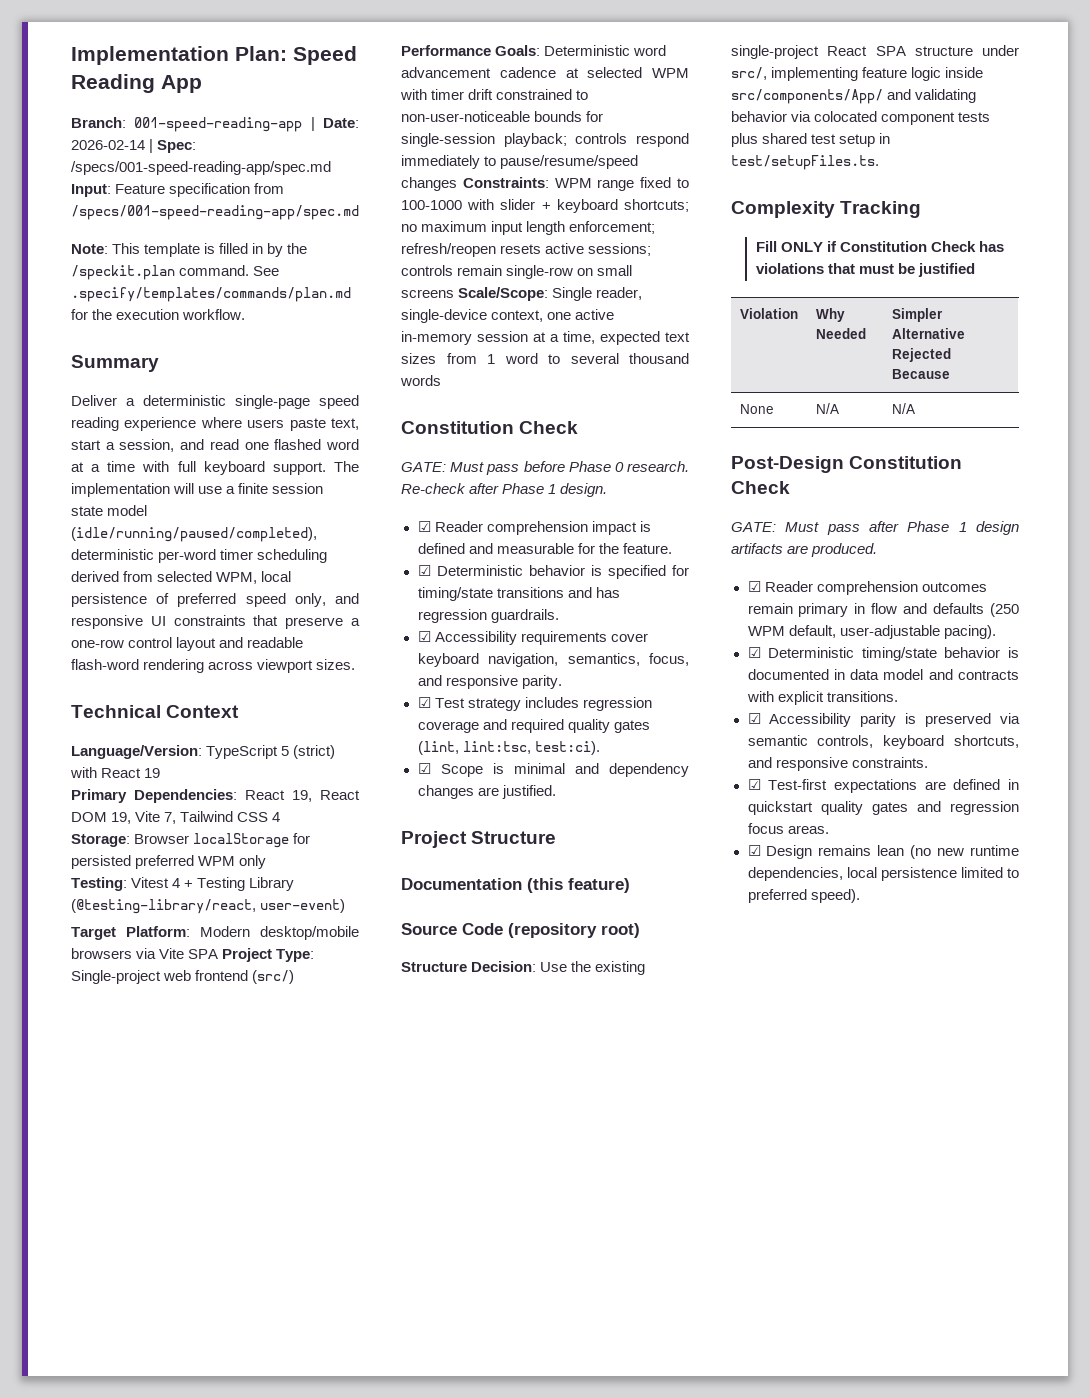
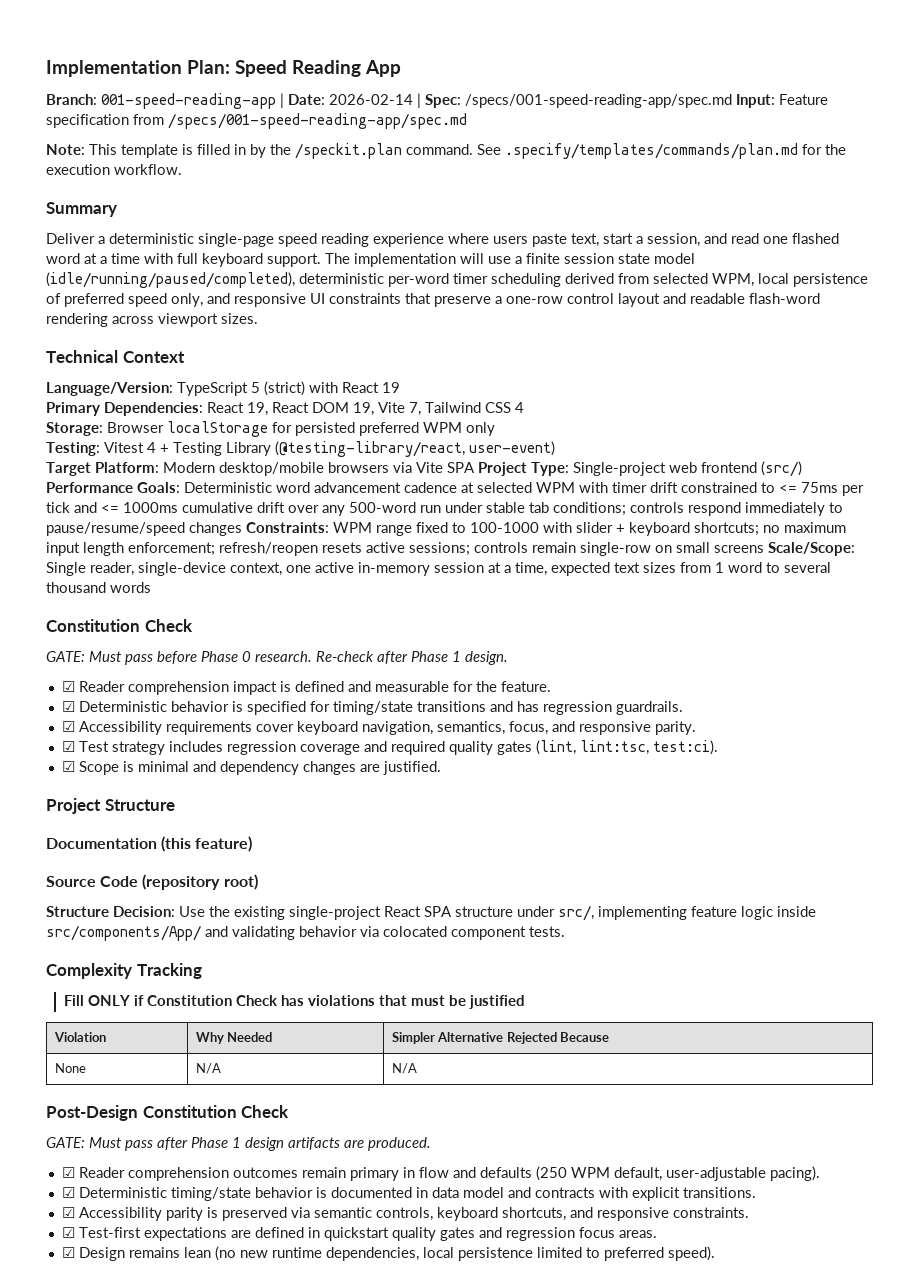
- Deterministic word advancement cadence at selected WPM with timer drift constrained to non-user-noticeable bounds for single-session playback;
+ Deterministic word advancement cadence at selected WPM with timer drift constrained to <= 75ms per tick and <= 1000ms cumulative drift over any 500-word run under stable tab conditions;
- Structure Decision: Use the existing single-project React SPA structure under src/, implementing feature logic inside src/components/App/ and validating behavior via colocated component tests plus shared test setup in test/setupFiles.ts.
+ Structure Decision: Use the existing single-project React SPA structure under src/, implementing feature logic inside src/components/App/ and validating behavior via colocated component tests.

